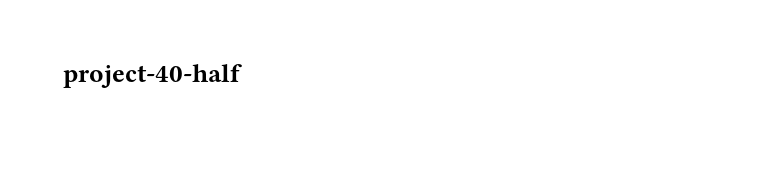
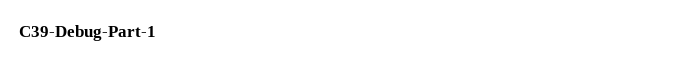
- project-40-half
+ C39-Debug-Part-1

